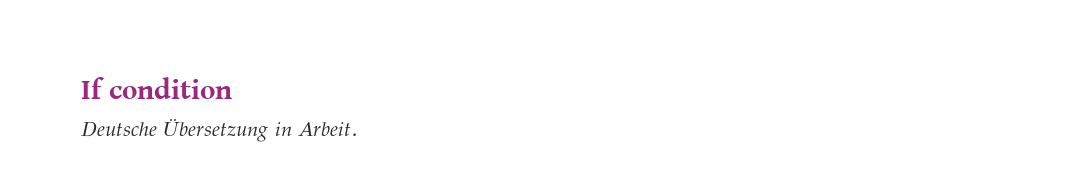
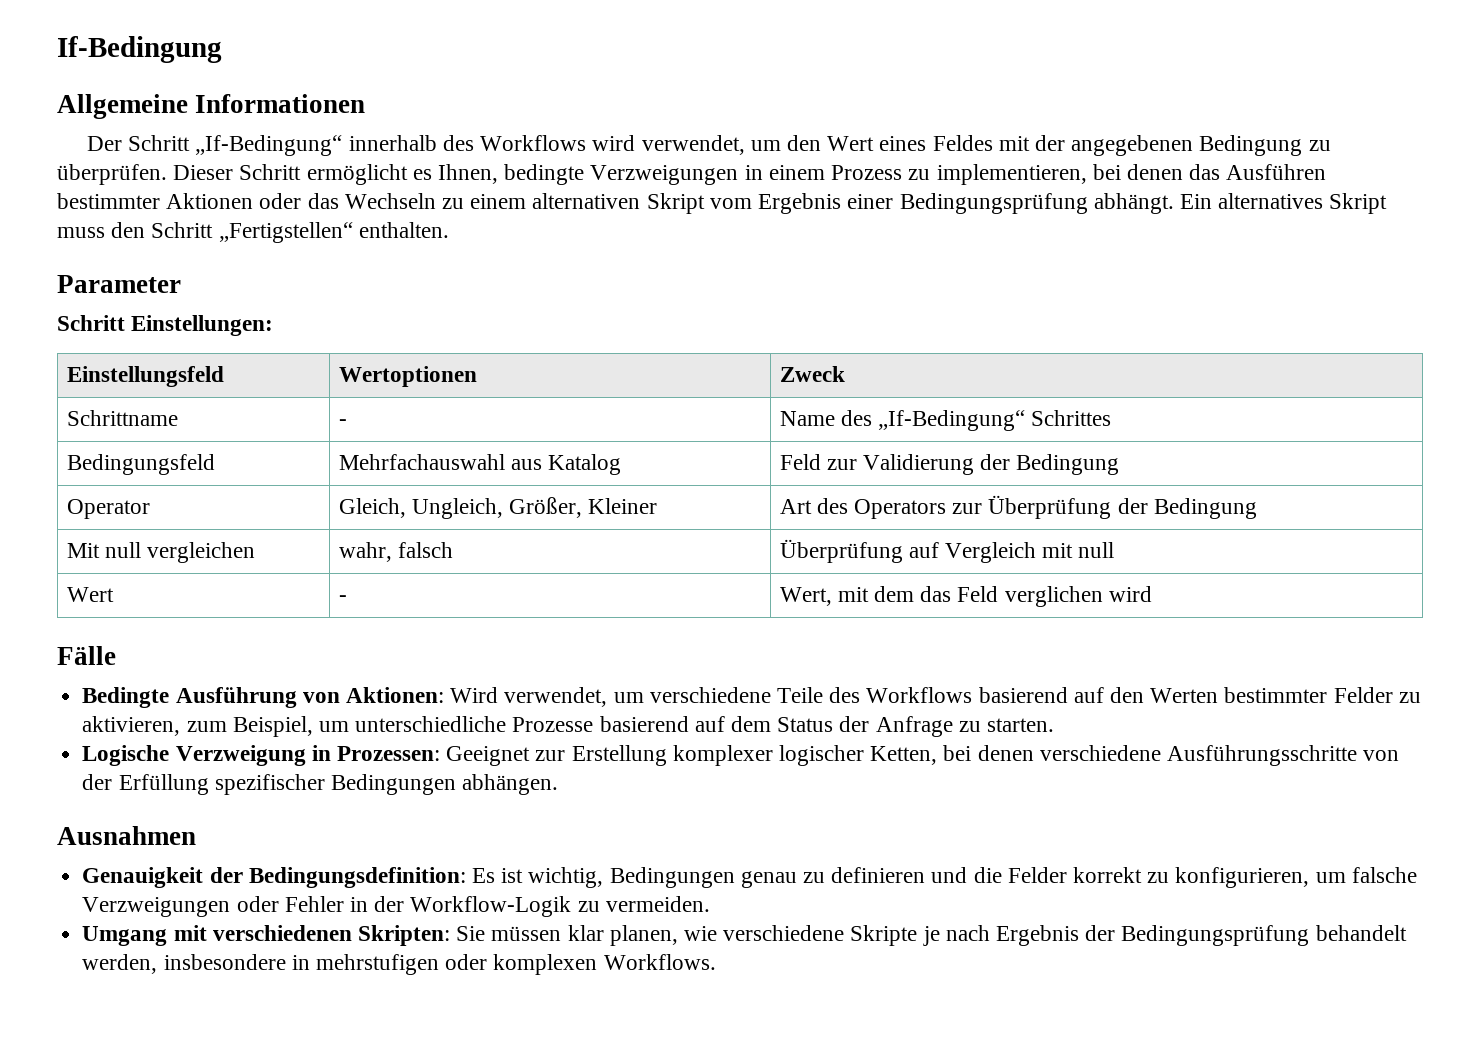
- If condition
- Deutsche Übersetzung in Arbeit.
+ If-Bedingung
+ Allgemeine Informationen
+ Der Schritt „If-Bedingung“ innerhalb des Workflows wird verwendet, um den Wert eines Feldes mit der angegebenen Bedingung zu überprüfen. Dieser Schritt ermöglicht es Ihnen, bedingte Verzweigungen in einem Prozess zu implementieren, bei denen das Ausführen bestimmter Aktionen oder das Wechseln zu einem alternativen Skript vom Ergebnis einer Bedingungsprüfung abhängt. Ein alternatives Skript muss den Schritt „Fertigstellen“ enthalten.
+ Parameter
+ Schritt Einstellungen:
+ Einstellungsfeld | Wertoptionen | Zweck
+ Schrittname | - | Name des „If-Bedingung“ Schrittes
+ Bedingungsfeld | Mehrfachauswahl aus Katalog | Feld zur Validierung der Bedingung
+ Operator | Gleich, Ungleich, Größer, Kleiner | Art des Operators zur Überprüfung der Bedingung
+ Mit null vergleichen | wahr, falsch | Überprüfung auf Vergleich mit null
+ Wert | - | Wert, mit dem das Feld verglichen wird
+ Fälle
+ Bedingte Ausführung von Aktionen: Wird verwendet, um verschiedene Teile des Workflows basierend auf den Werten bestimmter Felder zu aktivieren, zum Beispiel, um unterschiedliche Prozesse basierend auf dem Status der Anfrage zu starten.
+ Logische Verzweigung in Prozessen: Geeignet zur Erstellung komplexer logischer Ketten, bei denen verschiedene Ausführungsschritte von der Erfüllung spezifischer Bedingungen abhängen.
+ Ausnahmen
+ Genauigkeit der Bedingungsdefinition: Es ist wichtig, Bedingungen genau zu definieren und die Felder korrekt zu konfigurieren, um falsche Verzweigungen oder Fehler in der Workflow-Logik zu vermeiden.
+ Umgang mit verschiedenen Skripten: Sie müssen klar planen, wie verschiedene Skripte je nach Ergebnis der Bedingungsprüfung behandelt werden, insbesondere in mehrstufigen oder komplexen Workflows.

